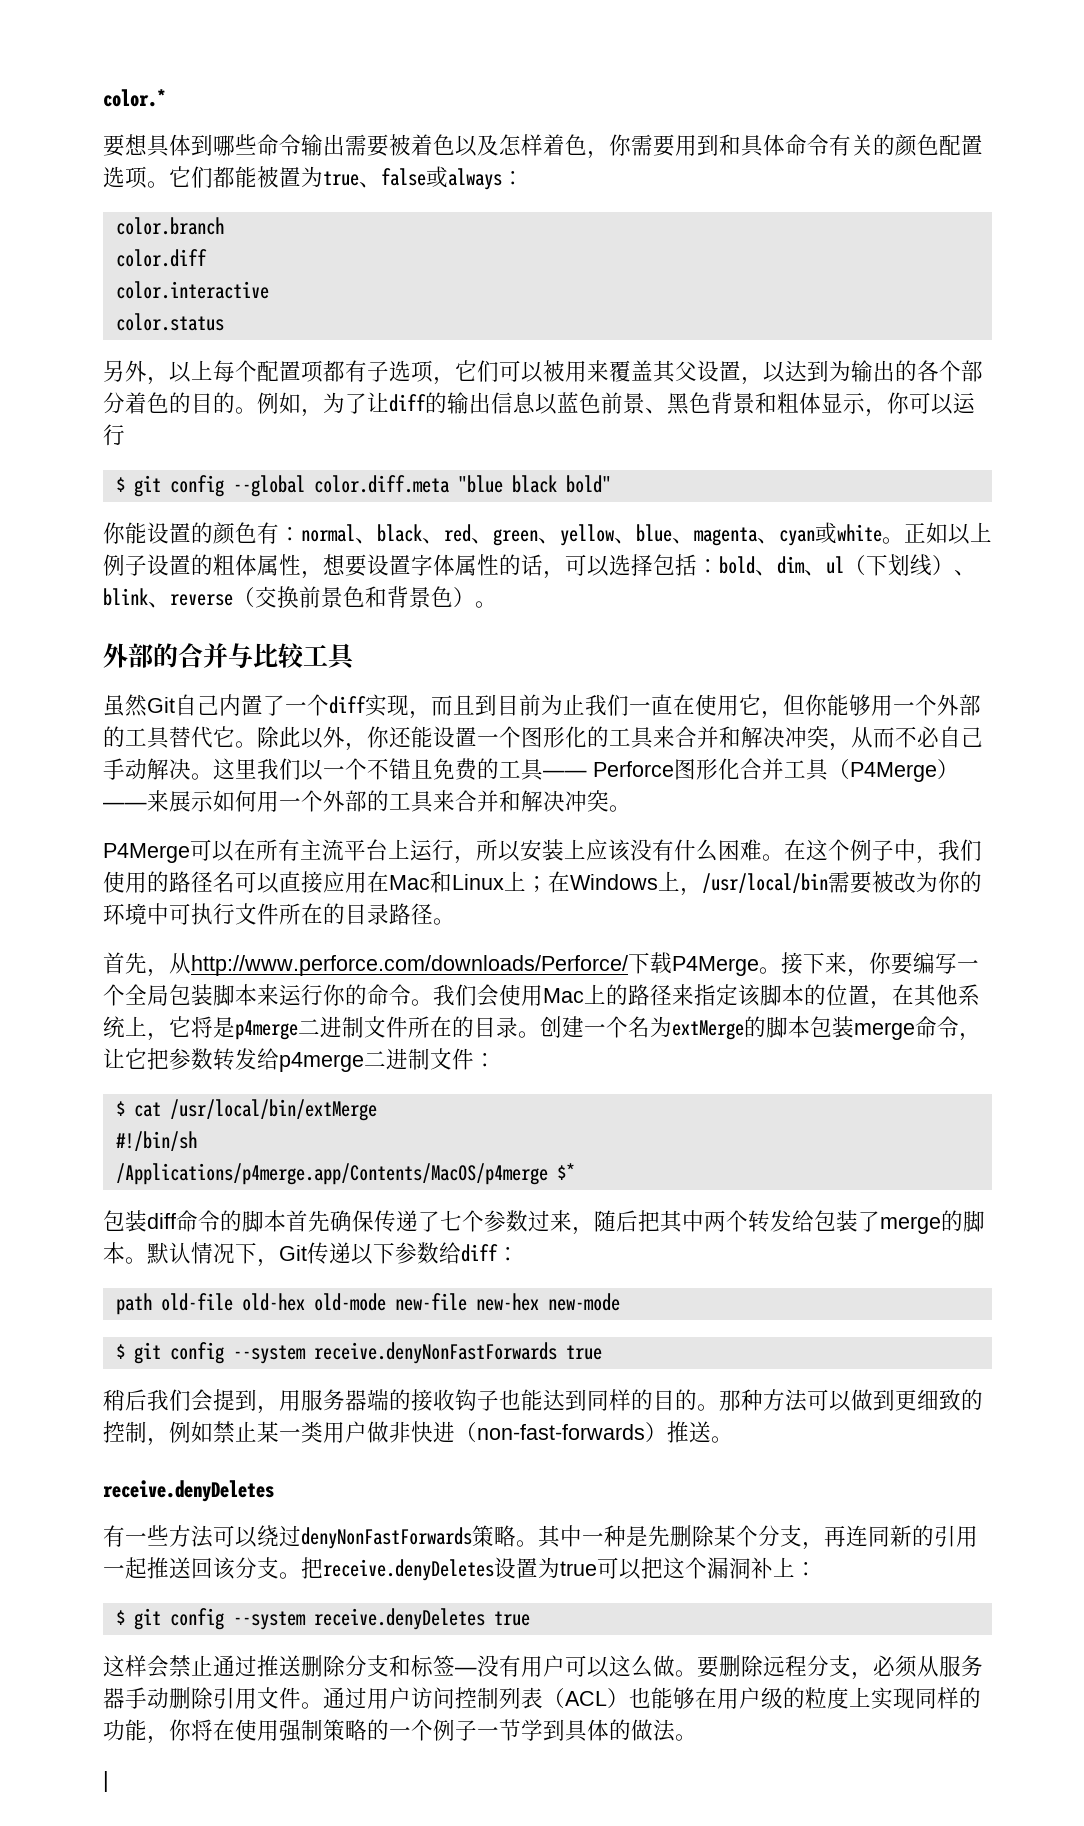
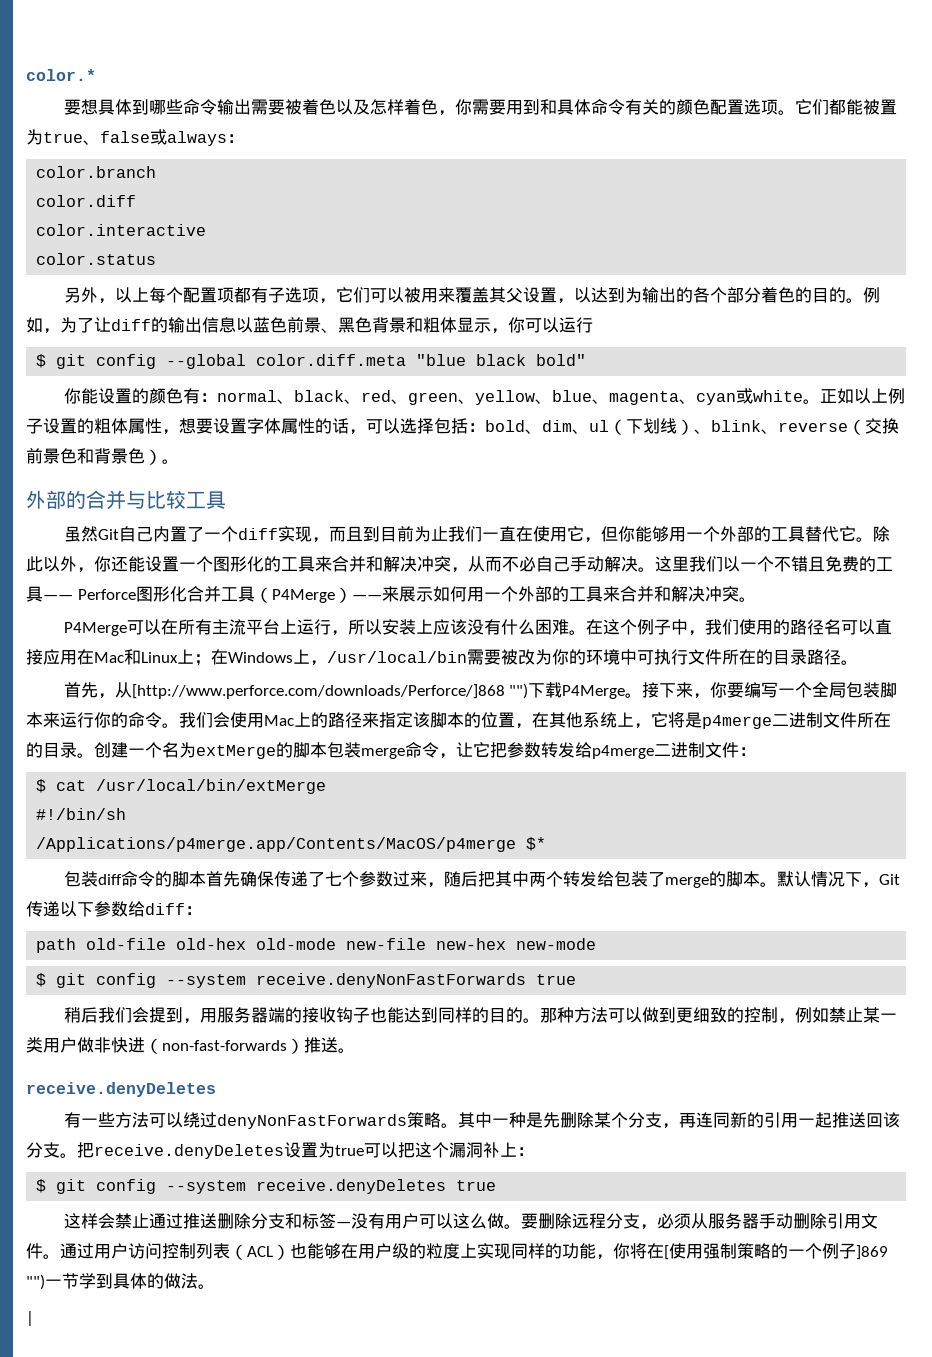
- 首先，从http://www.perforce.com/downloads/Perforce/下载P4Merge。
+ 首先，从[http://www.perforce.com/downloads/Perforce/]868 "")下载P4Merge。
- 通过用户访问控制列表（ACL）也能够在用户级的粒度上实现同样的功能，你将在使用强制策略的一个例子一节学到具体的做法。
+ 通过用户访问控制列表（ACL）也能够在用户级的粒度上实现同样的功能，你将在[使用强制策略的一个例子]869 "")一节学到具体的做法。

